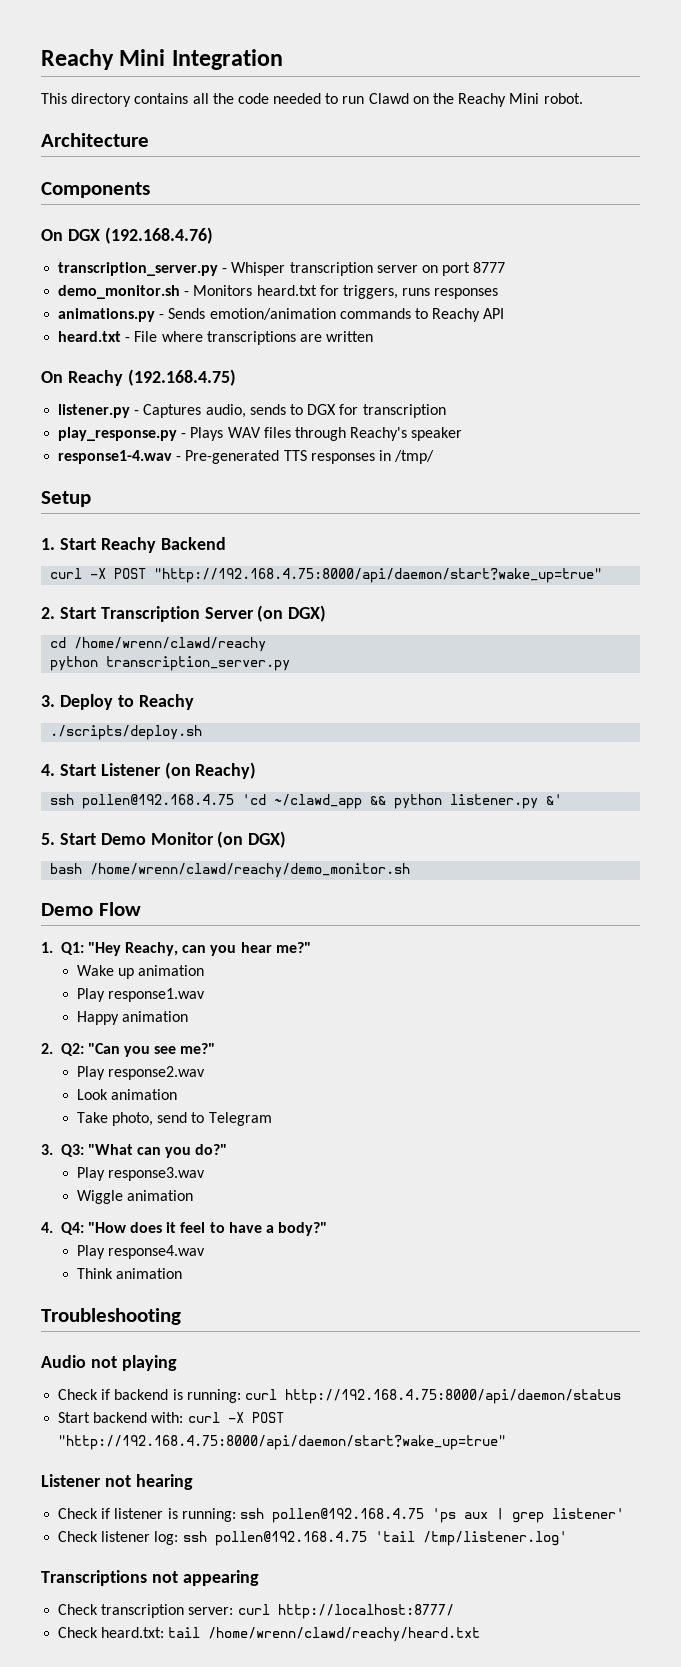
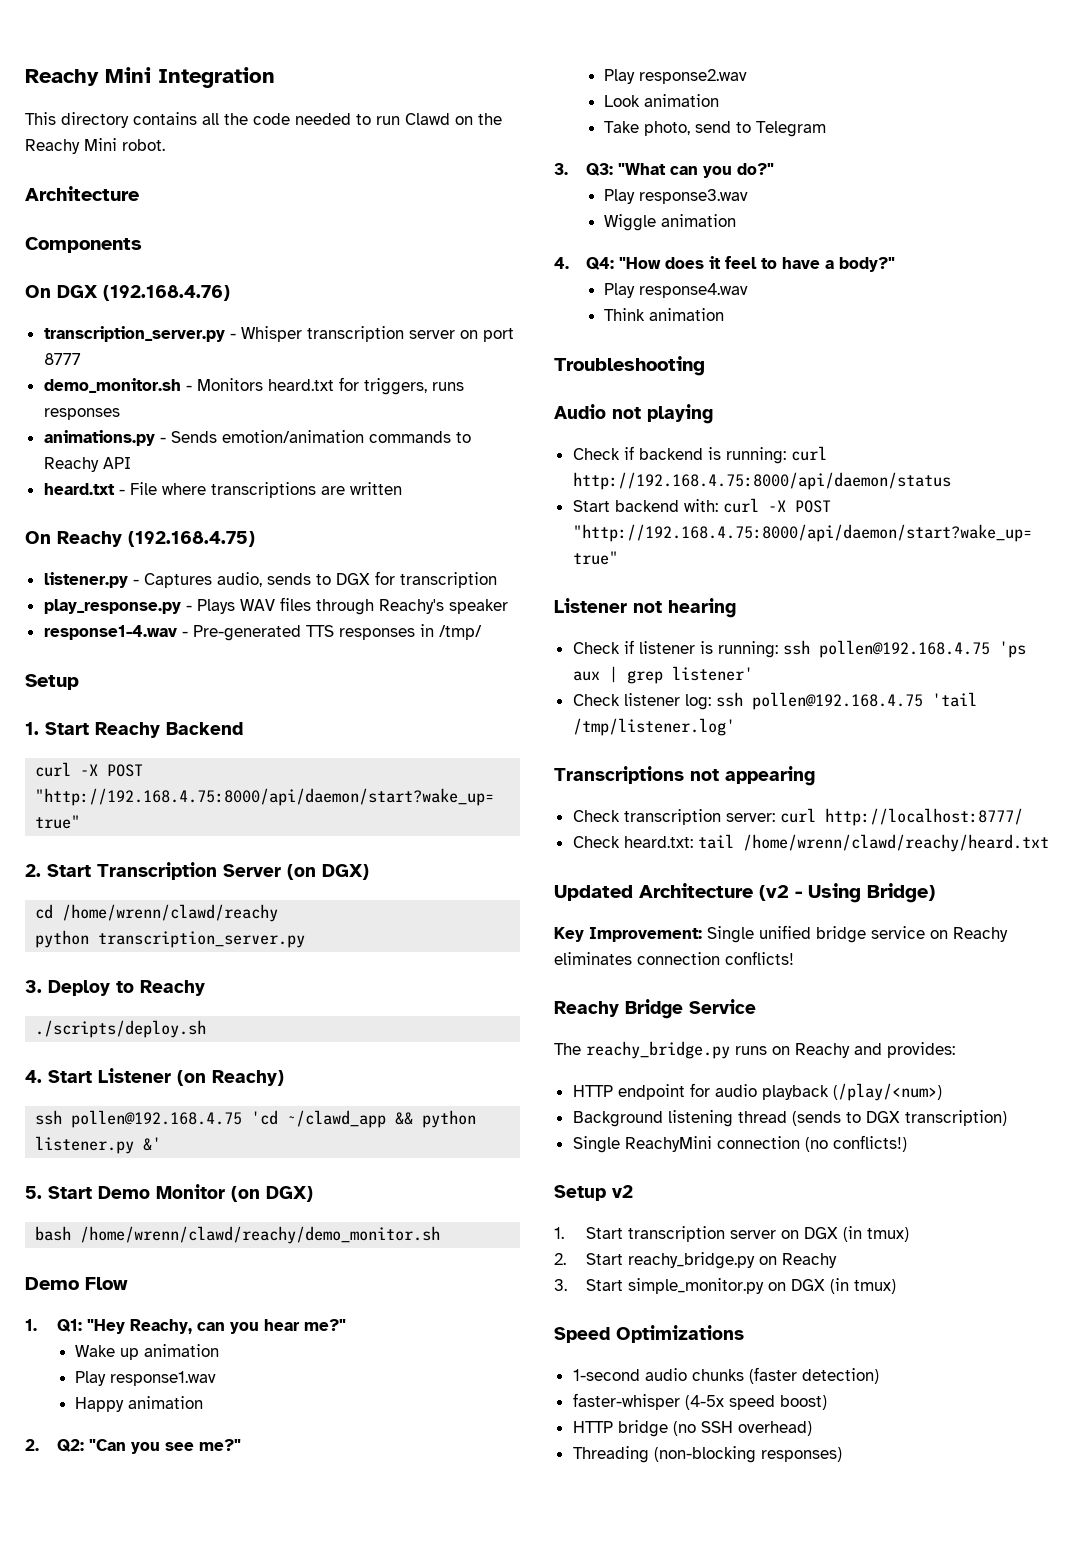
+ Updated Architecture (v2 - Using Bridge)
+ Key Improvement: Single unified bridge service on Reachy eliminates connection conflicts!
+ Reachy Bridge Service
+ The reachy_bridge.py runs on Reachy and provides:
+ HTTP endpoint for audio playback (/play/<num>)
+ Background listening thread (sends to DGX transcription)
+ Single ReachyMini connection (no conflicts!)
+ Setup v2
+ 1. Start transcription server on DGX (in tmux)
+ 2. Start reachy_bridge.py on Reachy
+ 3. Start simple_monitor.py on DGX (in tmux)
+ Speed Optimizations
+ 1-second audio chunks (faster detection)
+ faster-whisper (4-5x speed boost)
+ HTTP bridge (no SSH overhead)
+ Threading (non-blocking responses)

